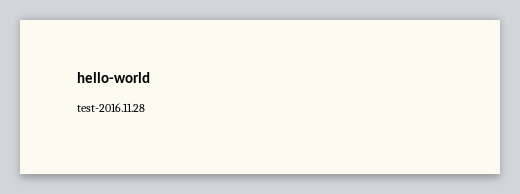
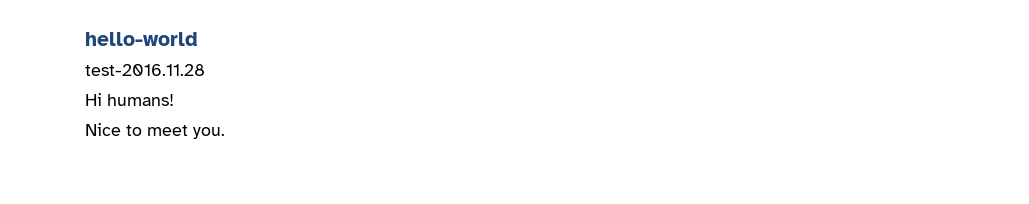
+ Hi humans!
+ Nice to meet you.

